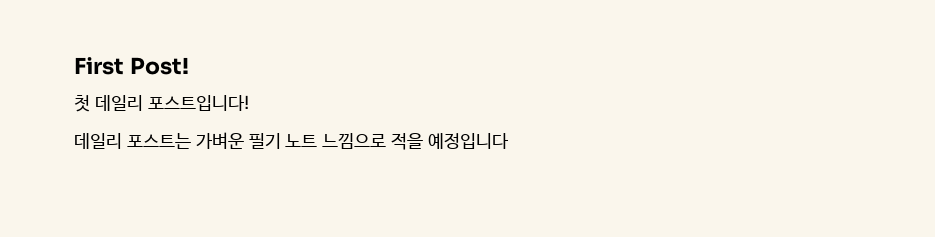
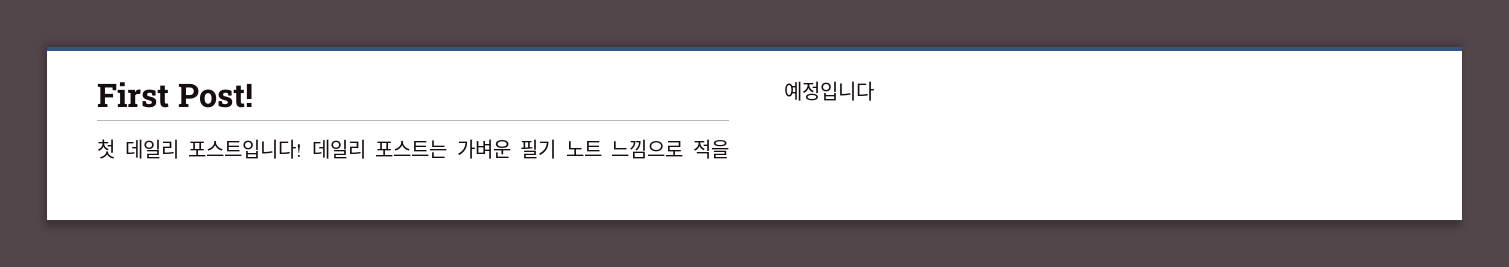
- 첫 데일리 포스트입니다!
- 데일리 포스트는 가벼운 필기 노트 느낌으로 적을 예정입니다
+ 첫 데일리 포스트입니다! 데일리 포스트는 가벼운 필기 노트 느낌으로 적을 예정입니다

